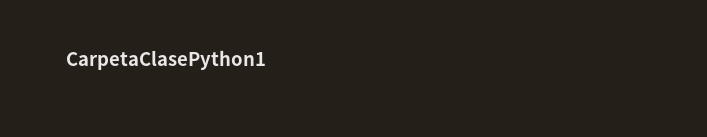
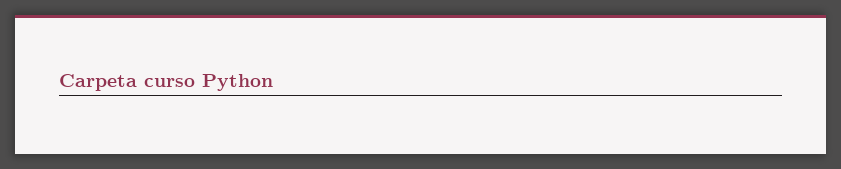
- CarpetaClasePython1
+ Carpeta curso Python

